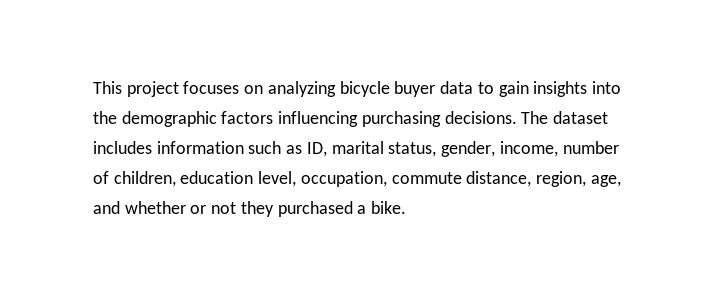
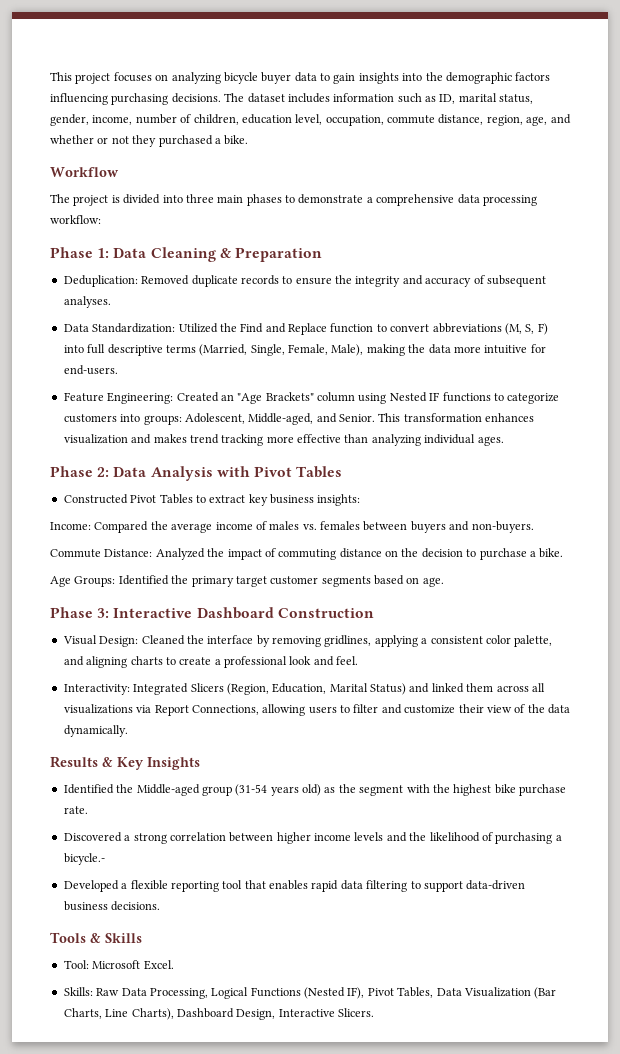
+ Workflow
+ The project is divided into three main phases to demonstrate a comprehensive data processing workflow:
+ Phase 1: Data Cleaning & Preparation
+ Deduplication: Removed duplicate records to ensure the integrity and accuracy of subsequent analyses.
+ Data Standardization: Utilized the Find and Replace function to convert abbreviations (M, S, F) into full descriptive terms (Married, Single, Female, Male), making the data more intuitive for end-users.
+ Feature Engineering: Created an "Age Brackets" column using Nested IF functions to categorize customers into groups: Adolescent, Middle-aged, and Senior. This transformation enhances visualization and makes trend tracking more effective than analyzing individual ages.
+ Phase 2: Data Analysis with Pivot Tables
+ Constructed Pivot Tables to extract key business insights:
+ Income: Compared the average income of males vs. females between buyers and non-buyers.
+ Commute Distance: Analyzed the impact of commuting distance on the decision to purchase a bike.
+ Age Groups: Identified the primary target customer segments based on age.
+ Phase 3: Interactive Dashboard Construction
+ Visual Design: Cleaned the interface by removing gridlines, applying a consistent color palette, and aligning charts to create a professional look and feel.
+ Interactivity: Integrated Slicers (Region, Education, Marital Status) and linked them across all visualizations via Report Connections, allowing users to filter and customize their view of the data dynamically.
+ Results & Key Insights
+ Identified the Middle-aged group (31-54 years old) as the segment with the highest bike purchase rate.
+ Discovered a strong correlation between higher income levels and the likelihood of purchasing a bicycle.-
+ Developed a flexible reporting tool that enables rapid data filtering to support data-driven business decisions.
+ Tools & Skills
+ Tool: Microsoft Excel.
+ Skills: Raw Data Processing, Logical Functions (Nested IF), Pivot Tables, Data Visualization (Bar Charts, Line Charts), Dashboard Design, Interactive Slicers.

